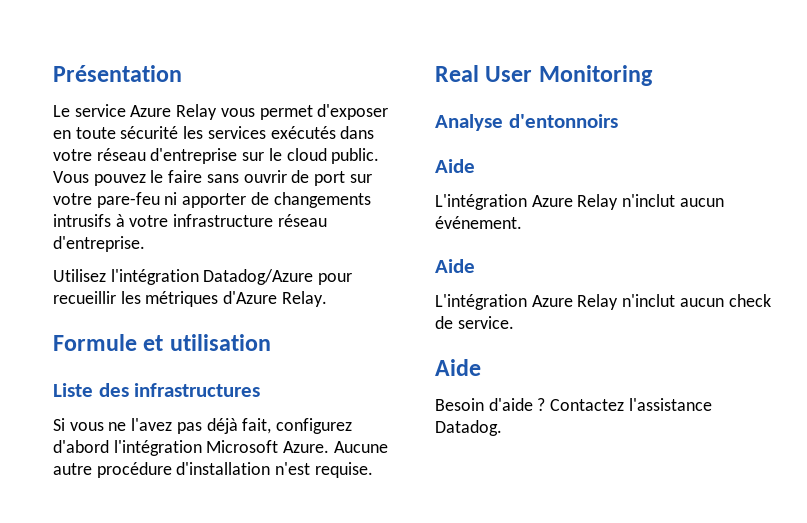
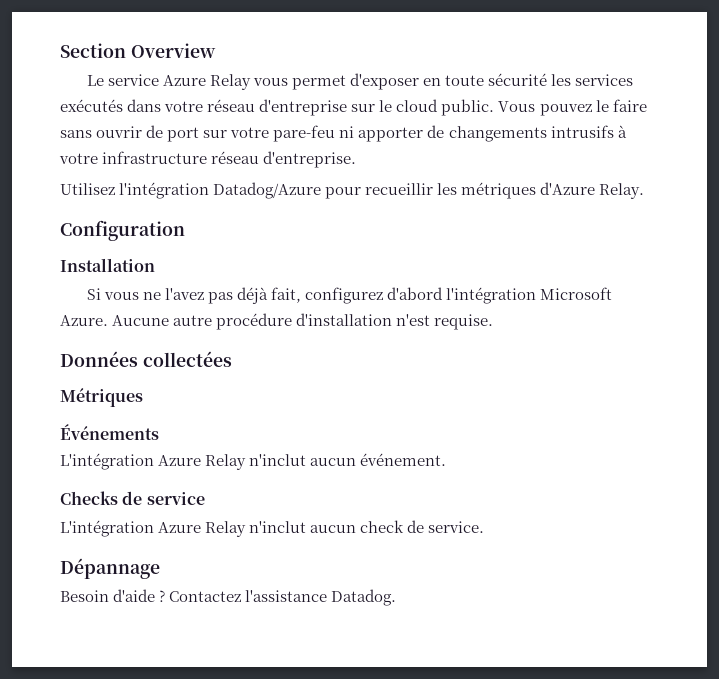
- Présentation
+ Section Overview
- Formule et utilisation
- Liste des infrastructures
+ Configuration
+ Installation
- Real User Monitoring
- Analyse d'entonnoirs
- Aide
+ Données collectées
+ Métriques
+ Événements
  L'intégration Azure Relay n'inclut aucun événement.
- Aide
+ Checks de service
  L'intégration Azure Relay n'inclut aucun check de service.
- Aide
+ Dépannage

